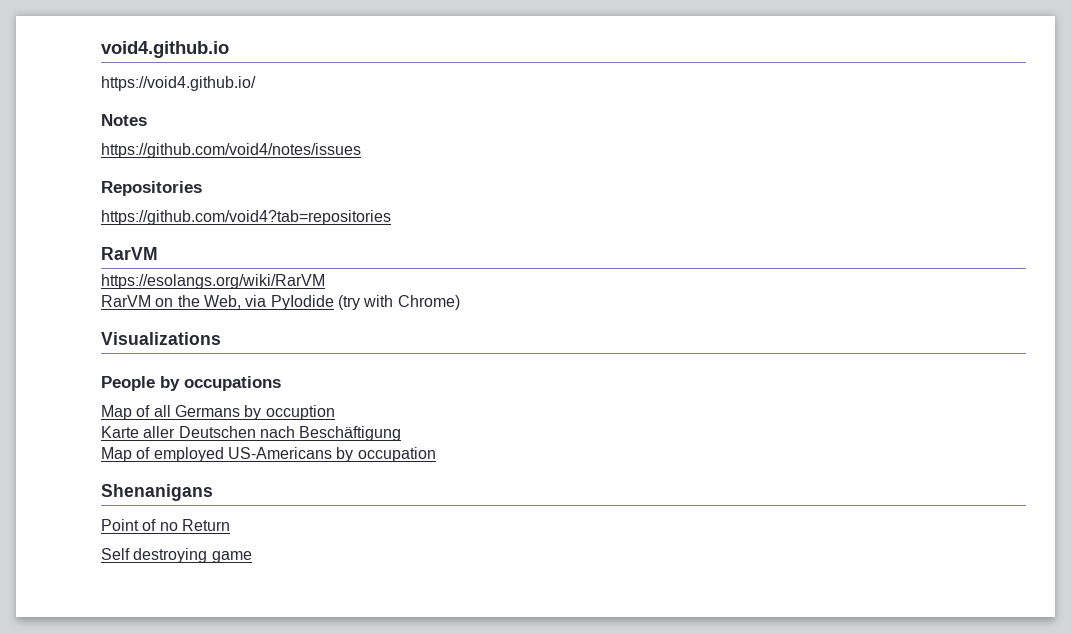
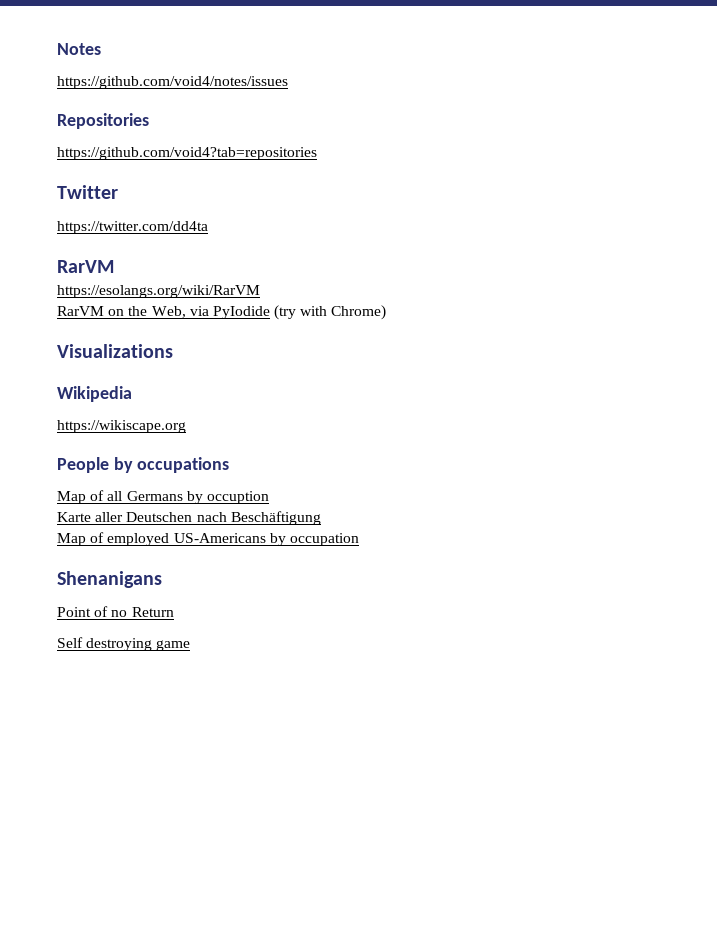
- void4.github.io
- https://void4.github.io/
+ Twitter
+ https://twitter.com/dd4ta
+ Wikipedia
+ https://wikiscape.org

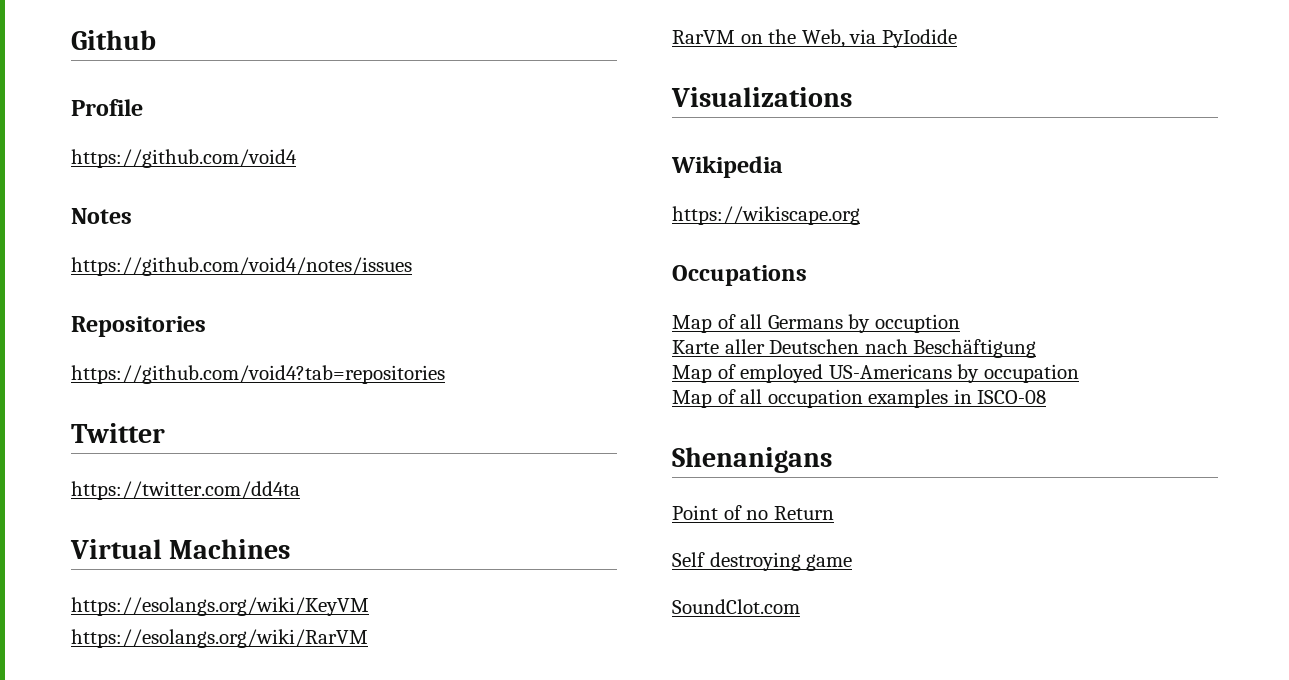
+ Github
+ Profile
+ https://github.com/void4
  https://twitter.com/dd4ta
- RarVM
+ Virtual Machines
+ https://esolangs.org/wiki/KeyVM
- RarVM on the Web, via PyIodide (try with Chrome)
+ RarVM on the Web, via PyIodide
- People by occupations
+ Occupations
+ Map of all occupation examples in ISCO-08
+ SoundClot.com

